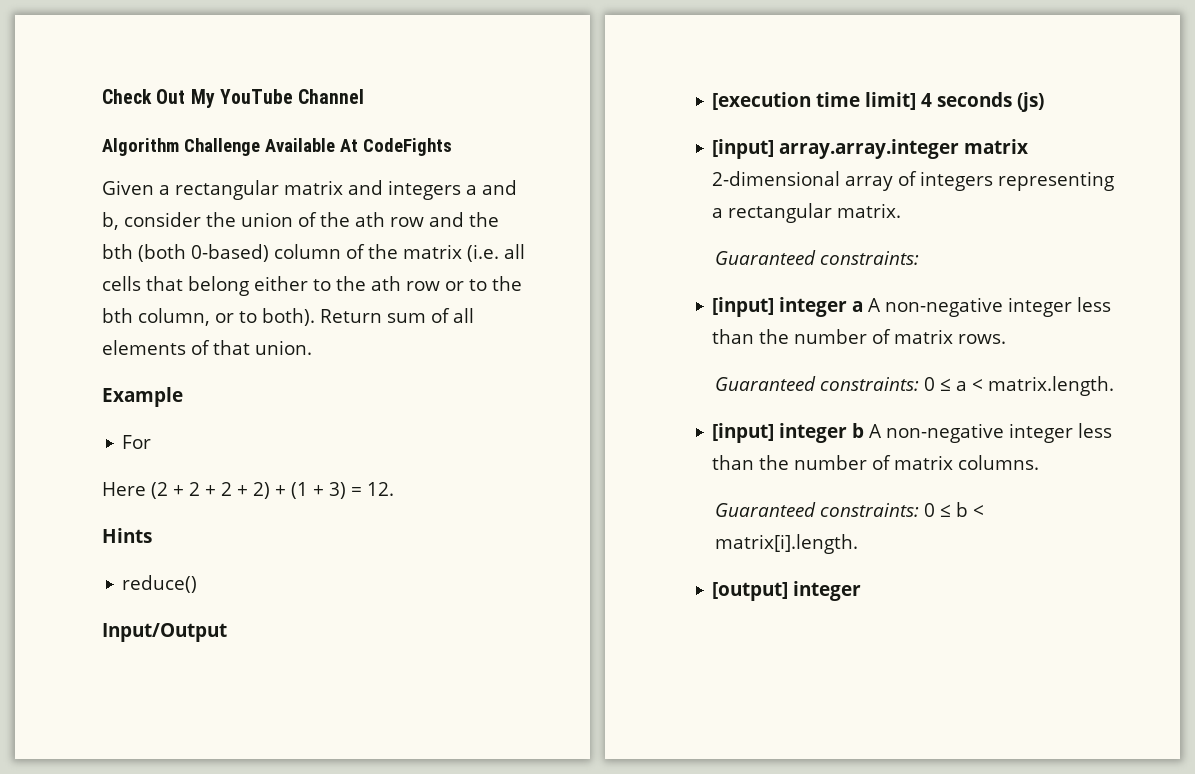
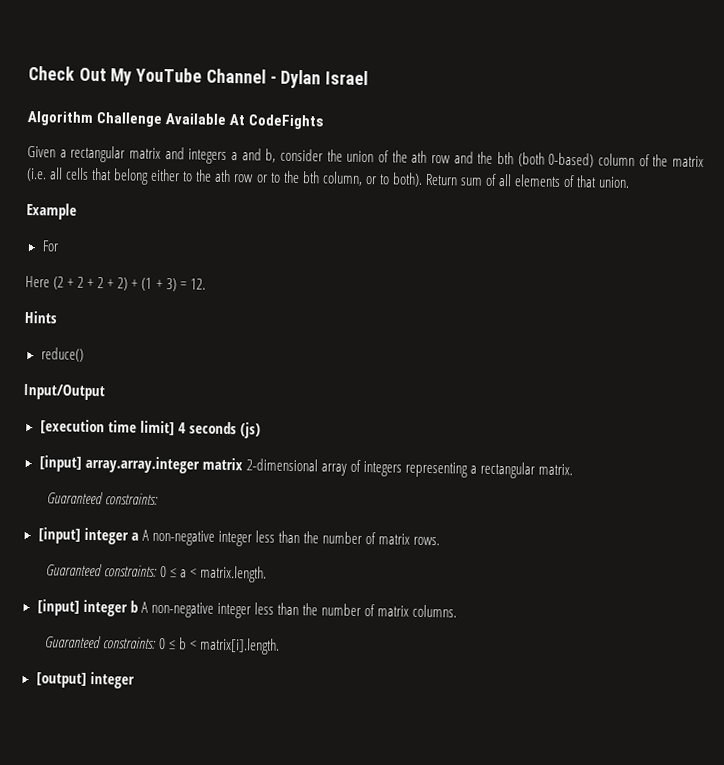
- Check Out My YouTube Channel
+ Check Out My YouTube Channel - Dylan Israel

